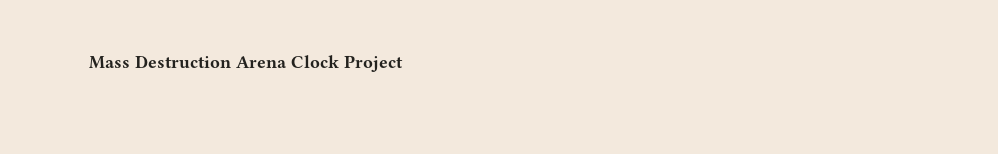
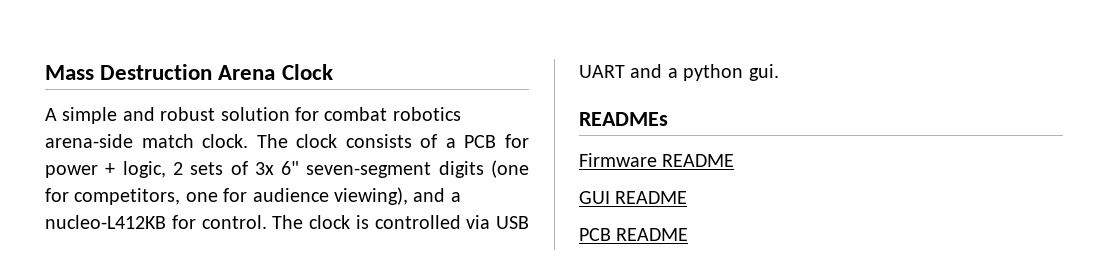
- Mass Destruction Arena Clock Project
+ Mass Destruction Arena Clock
+ A simple and robust solution for combat robotics arena-side match clock. The clock consists of a PCB for power + logic, 2 sets of 3x 6" seven-segment digits (one for competitors, one for audience viewing), and a nucleo-L412KB for control. The clock is controlled via USB UART and a python gui.
+ READMEs
+ Firmware README
+ GUI README
+ PCB README

